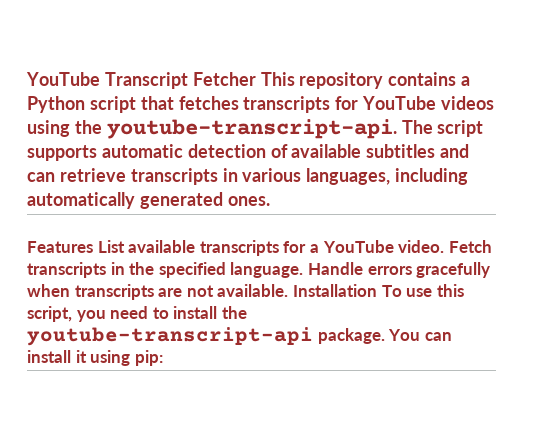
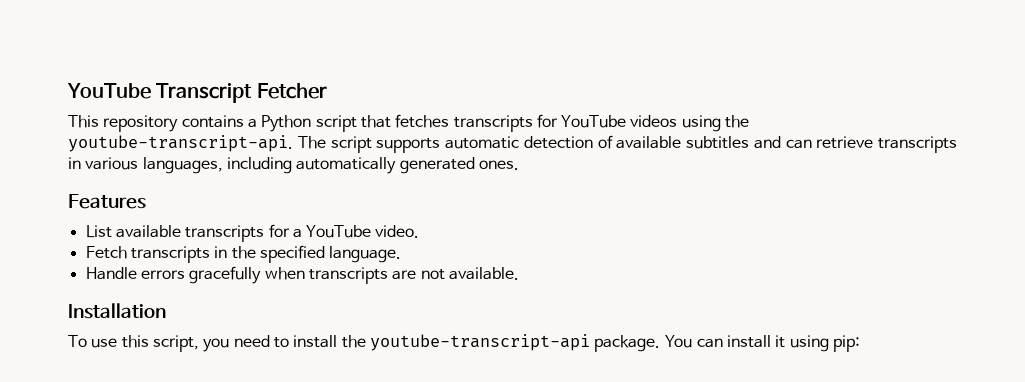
- YouTube Transcript Fetcher This repository contains a Python script that fetches transcripts for YouTube videos using the youtube-transcript-api.
+ YouTube Transcript Fetcher
+ This repository contains a Python script that fetches transcripts for YouTube videos using the youtube-transcript-api.
- Features List available transcripts for a YouTube video. Fetch transcripts in the specified language. Handle errors gracefully when transcripts are not available. Installation To use this script, you need to install the youtube-transcript-api package.
+ Features
+ List available transcripts for a YouTube video.
+ Fetch transcripts in the specified language.
+ Handle errors gracefully when transcripts are not available.
+ Installation
+ To use this script, you need to install the youtube-transcript-api package.

